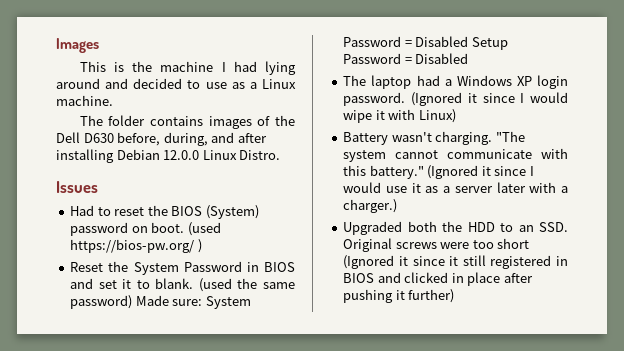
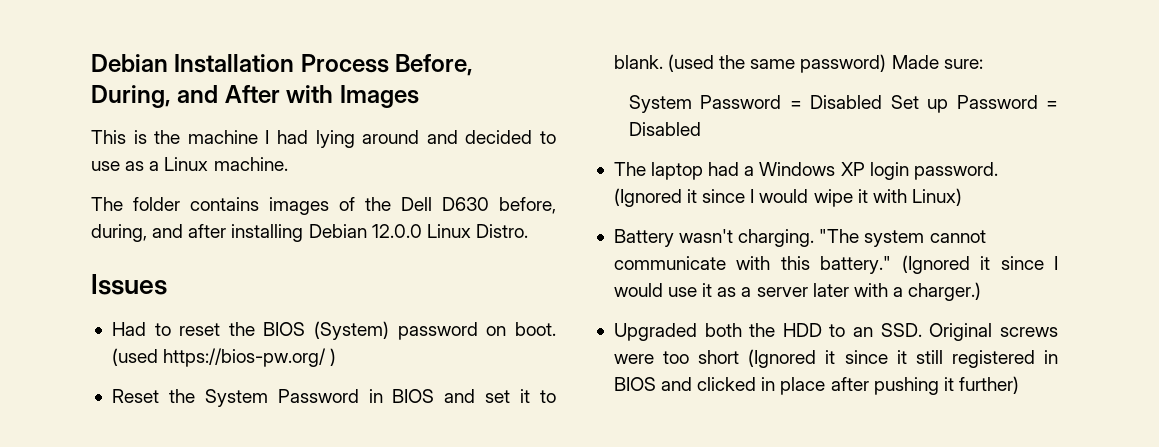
- Images
+ Debian Installation Process Before, During, and After with Images
- (used the same password) Made sure: System Password = Disabled Setup Password = Disabled
+ (used the same password) Made sure:
+ System Password = Disabled Set up Password = Disabled

